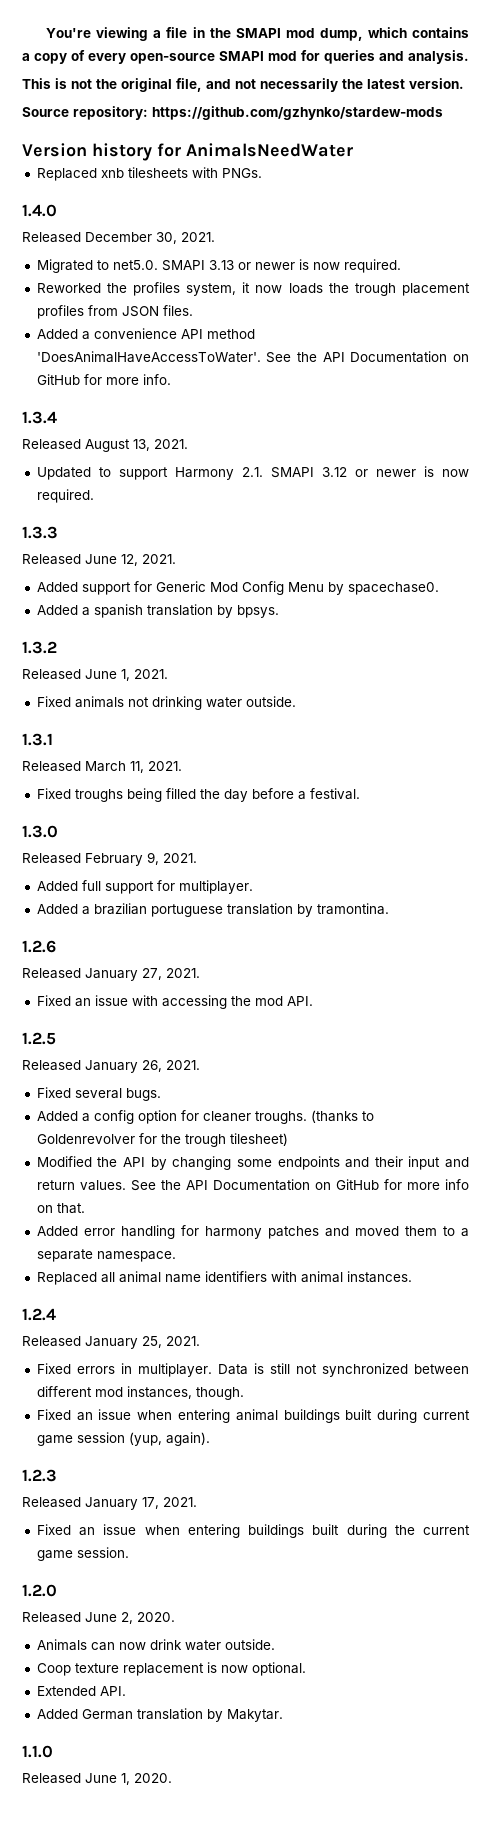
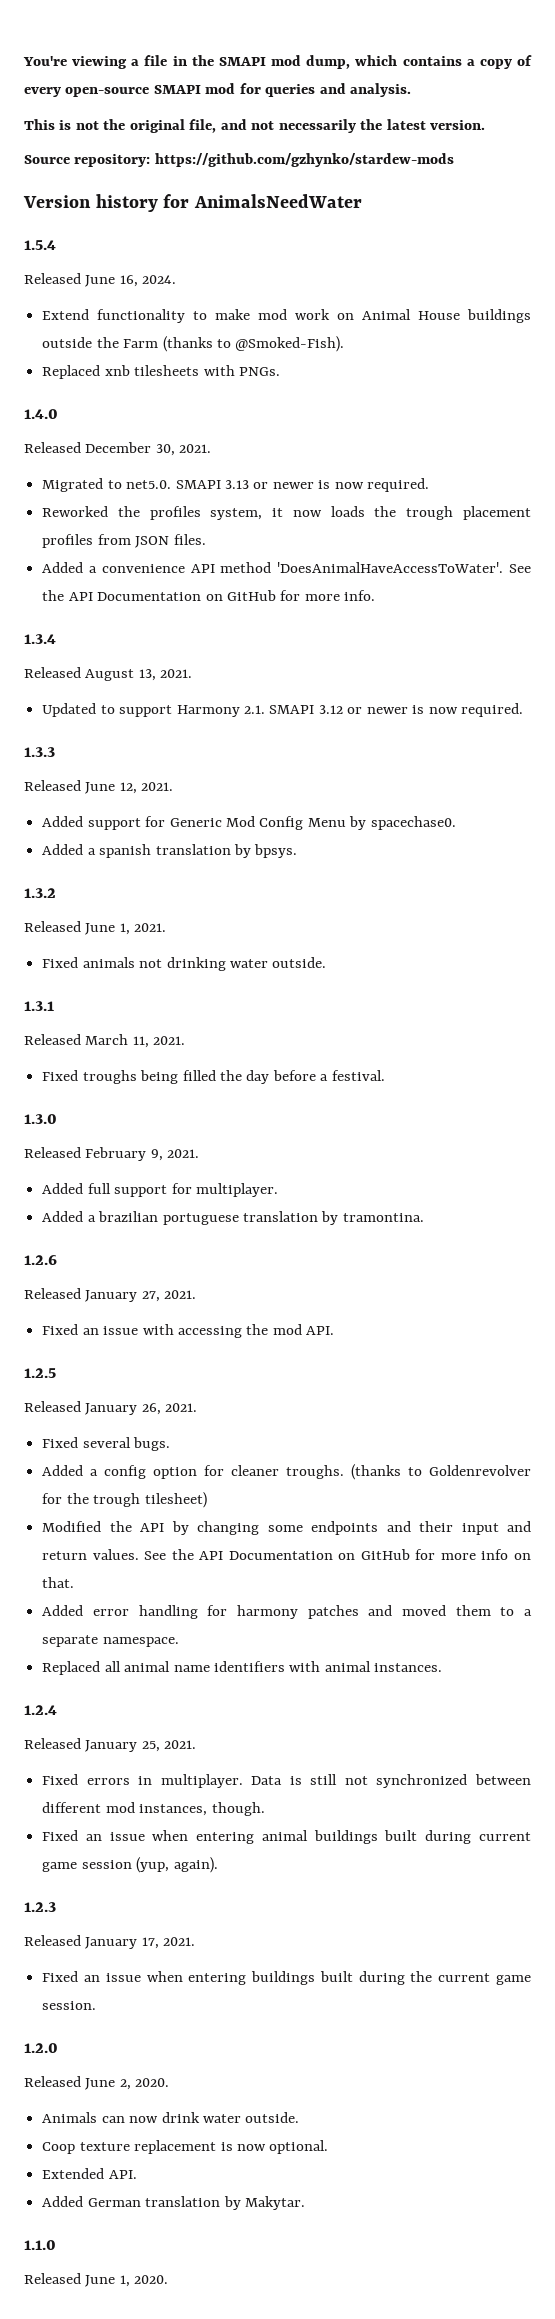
+ 1.5.4
+ Released June 16, 2024.
+ Extend functionality to make mod work on Animal House buildings outside the Farm (thanks to @Smoked-Fish).

